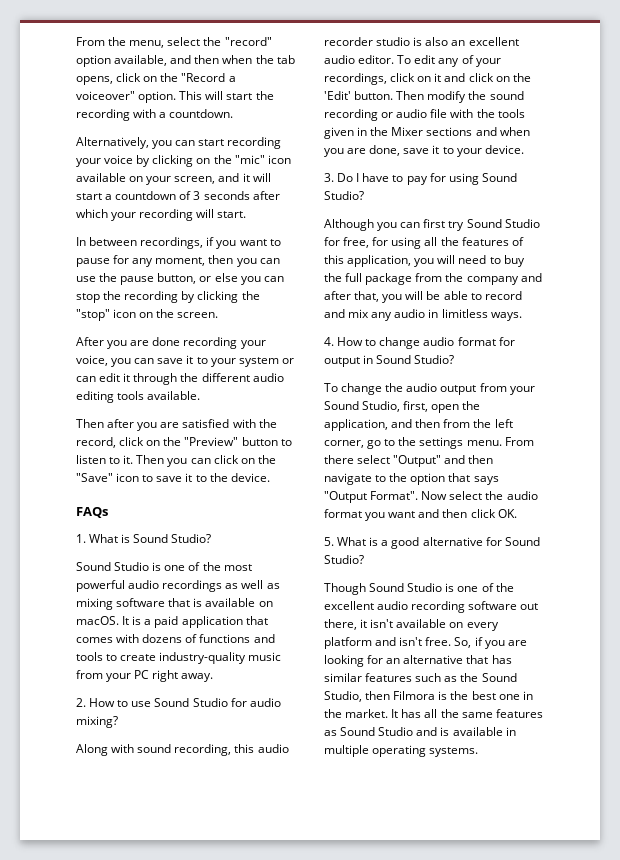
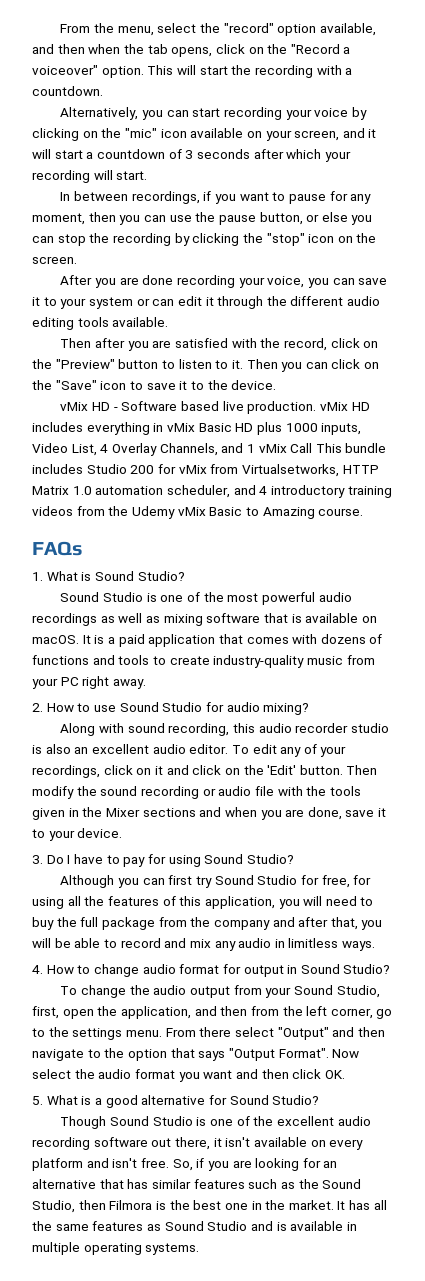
+ vMix HD - Software based live production. vMix HD includes everything in vMix Basic HD plus 1000 inputs, Video List, 4 Overlay Channels, and 1 vMix Call This bundle includes Studio 200 for vMix from Virtualsetworks, HTTP Matrix 1.0 automation scheduler, and 4 introductory training videos from the Udemy vMix Basic to Amazing course.

